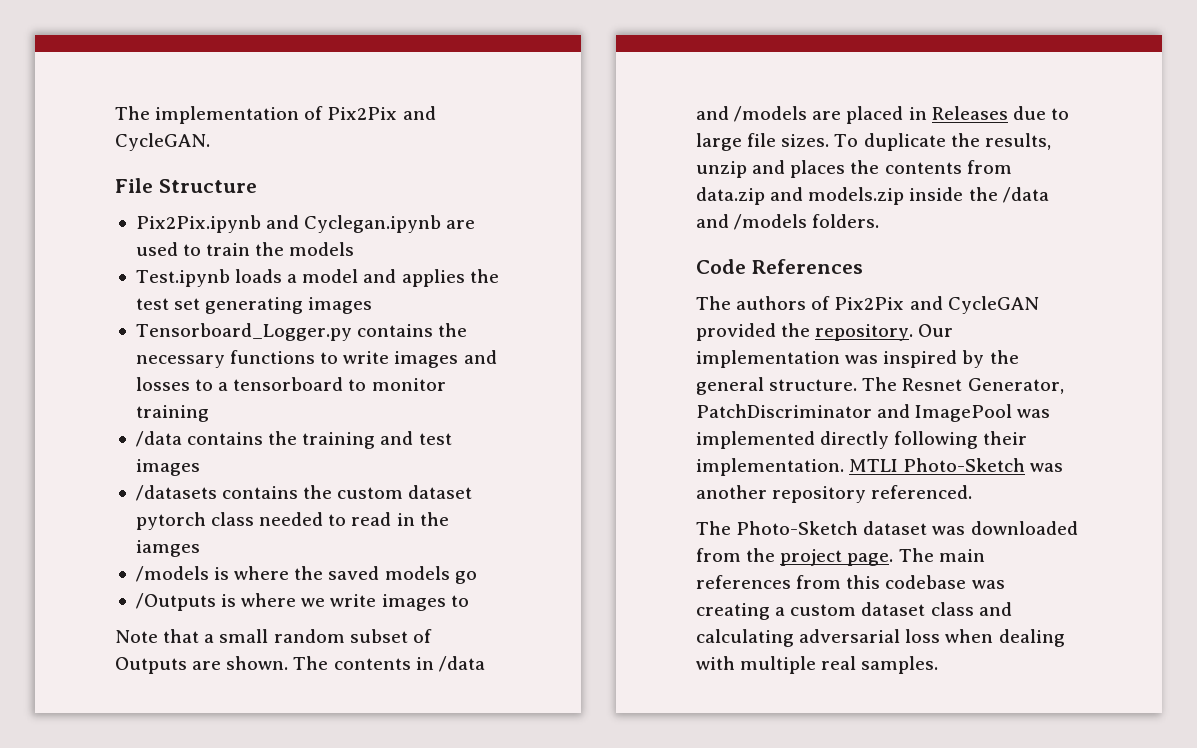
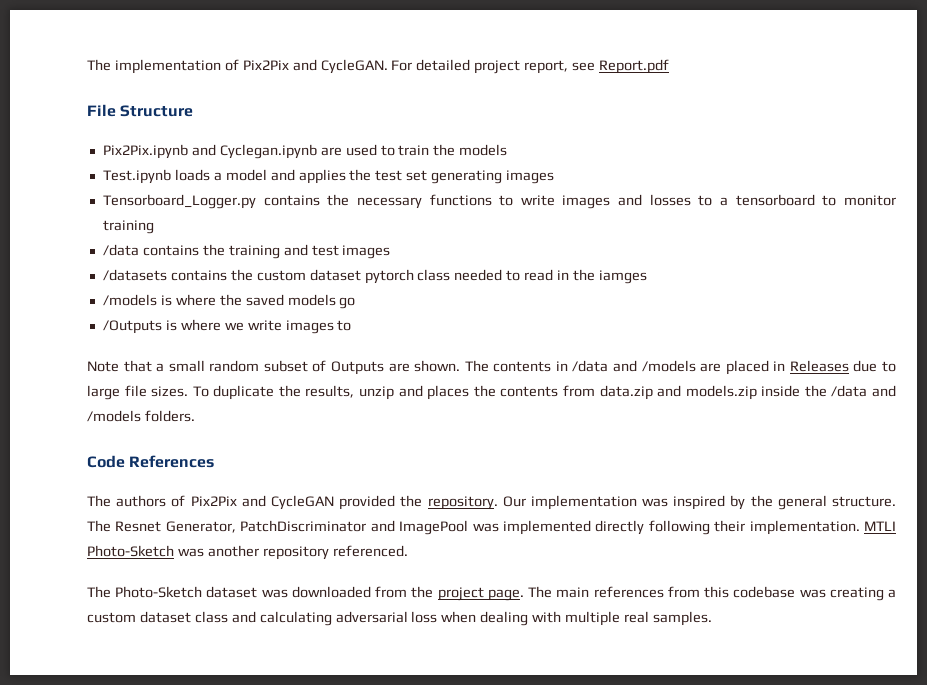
+ For detailed project report, see Report.pdf

